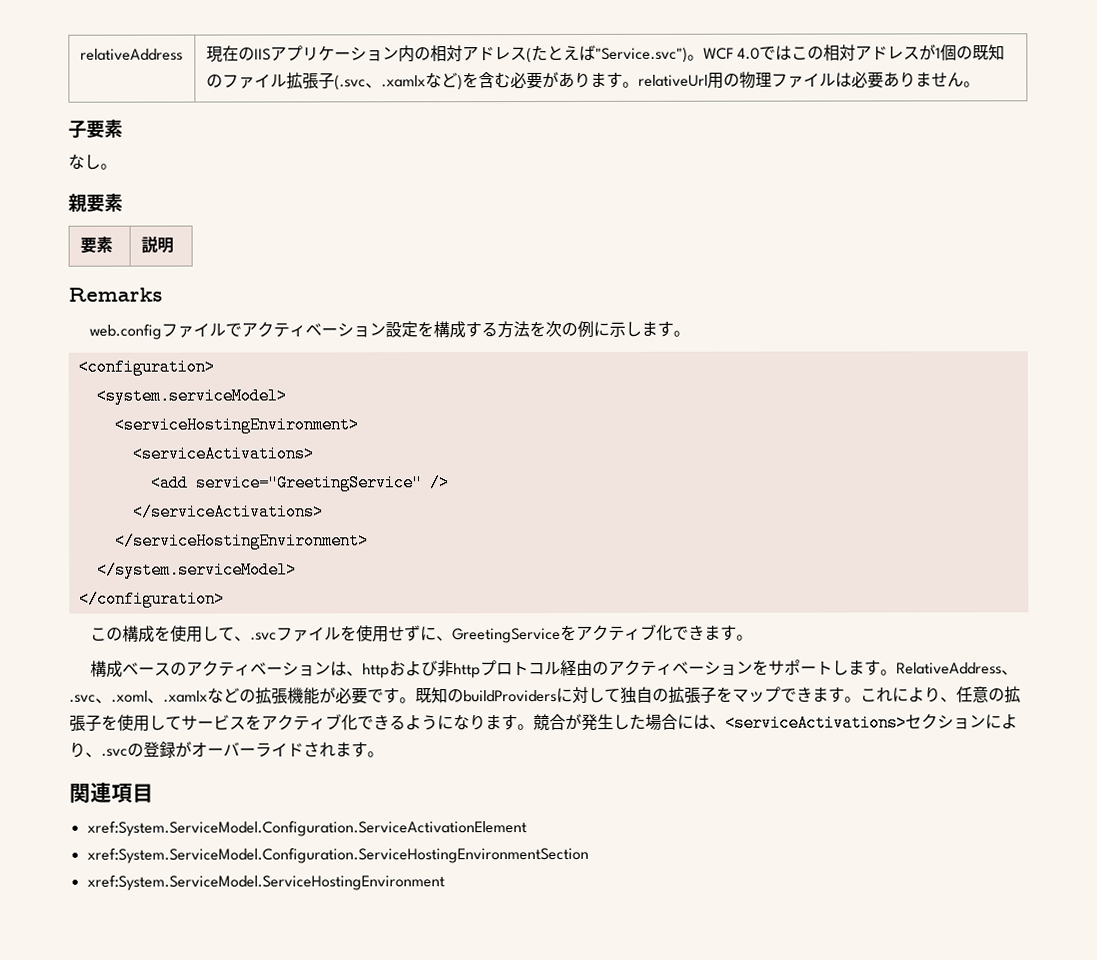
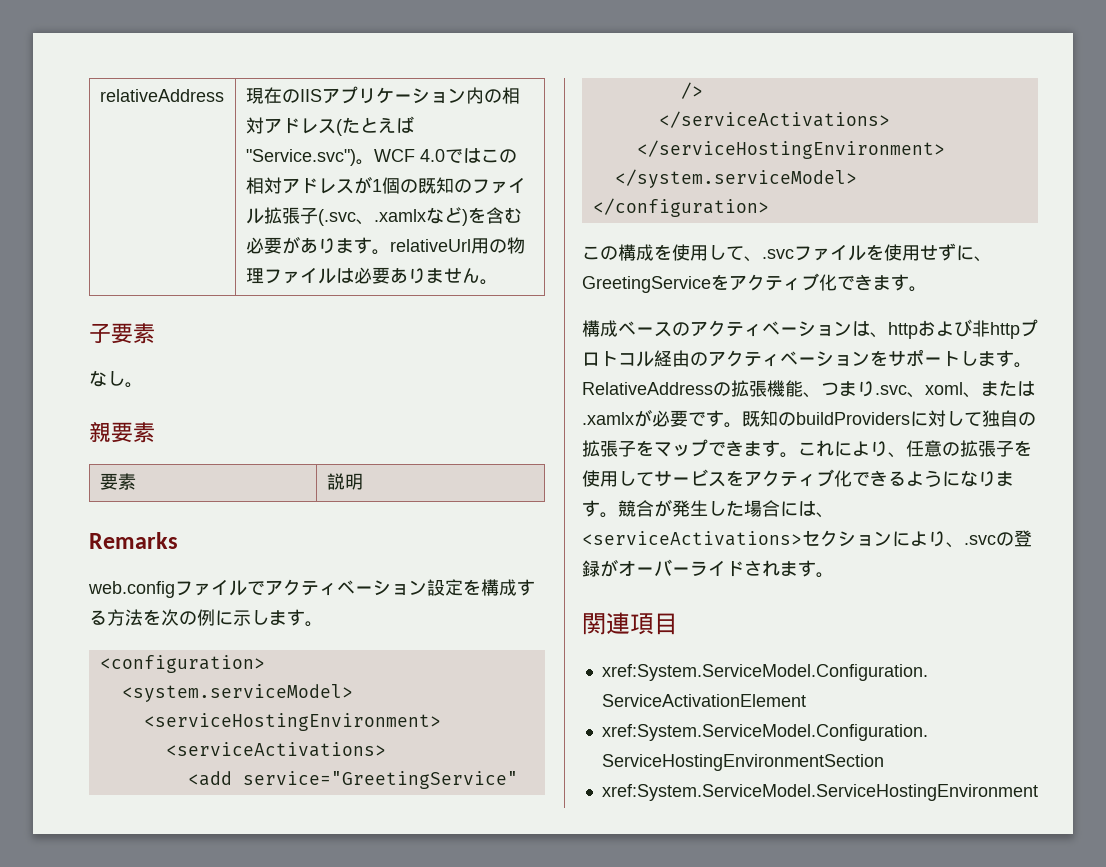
- RelativeAddress、.svc、.xoml、.xamlxなどの拡張機能が必要です。
+ RelativeAddressの拡張機能、つまり.svc、xoml、または.xamlxが必要です。

